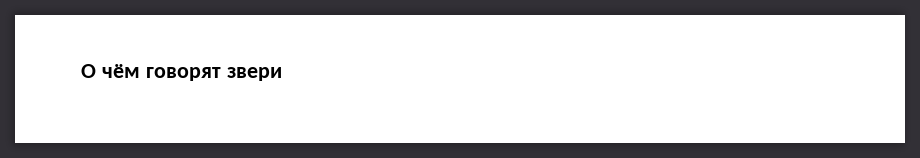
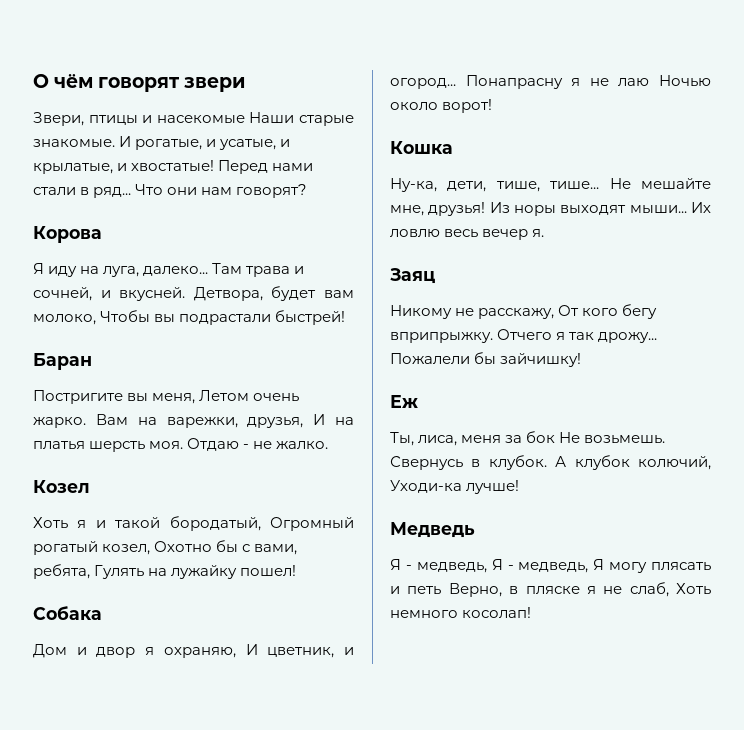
+ Звери, птицы и насекомые Наши старые знакомые. И рогатые, и усатые, и крылатые, и хвостатые! Перед нами стали в ряд... Что они нам говорят?
+ Корова
+ Я иду на луга, далеко... Там трава и сочней, и вкусней. Детвора, будет вам молоко, Чтобы вы подрастали быстрей!
+ Баран
+ Постригите вы меня, Летом очень жарко. Вам на варежки, друзья, И на платья шерсть моя. Отдаю - не жалко.
+ Козел
+ Хоть я и такой бородатый, Огромный рогатый козел, Охотно бы с вами, ребята, Гулять на лужайку пошел!
+ Собака
+ Дом и двор я охраняю, И цветник, и огород... Понапрасну я не лаю Ночью около ворот!
+ Кошка
+ Ну-ка, дети, тише, тише... Не мешайте мне, друзья! Из норы выходят мыши... Их ловлю весь вечер я.
+ Заяц
+ Никому не расскажу, От кого бегу вприпрыжку. Отчего я так дрожу... Пожалели бы зайчишку!
+ Еж
+ Ты, лиса, меня за бок Не возьмешь. Свернусь в клубок. А клубок колючий, Уходи-ка лучше!
+ Медведь
+ Я - медведь, Я - медведь, Я могу плясать и петь Верно, в пляске я не слаб, Хоть немного косолап!

